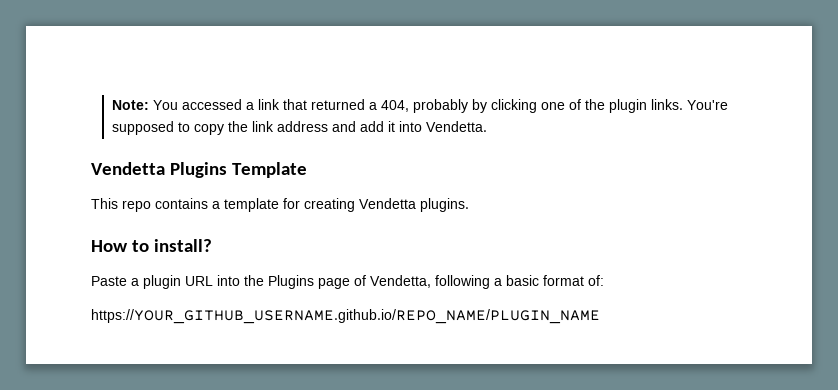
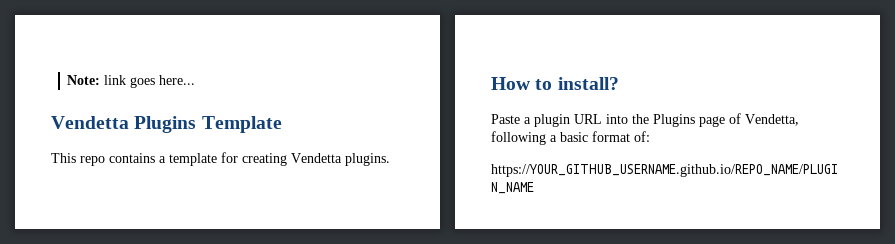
- Note: You accessed a link that returned a 404, probably by clicking one of the plugin links. You're supposed to copy the link address and add it into Vendetta.
+ Note: link goes here...

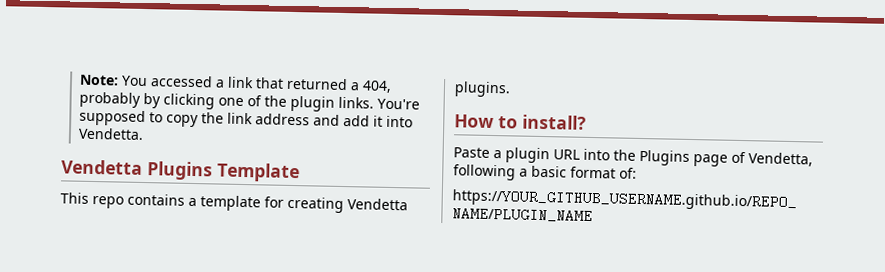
- Note: link goes here...
+ Note: You accessed a link that returned a 404, probably by clicking one of the plugin links. You're supposed to copy the link address and add it into Vendetta.

